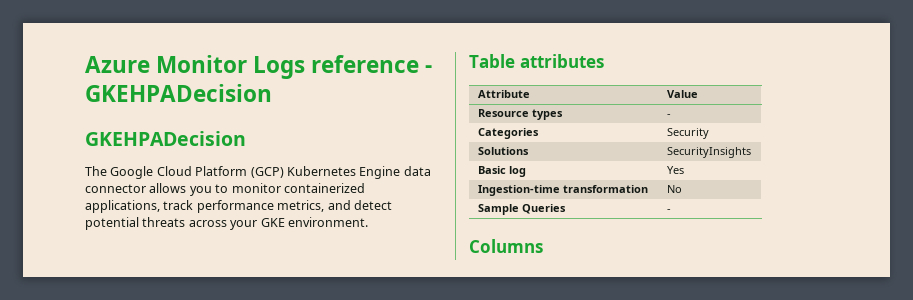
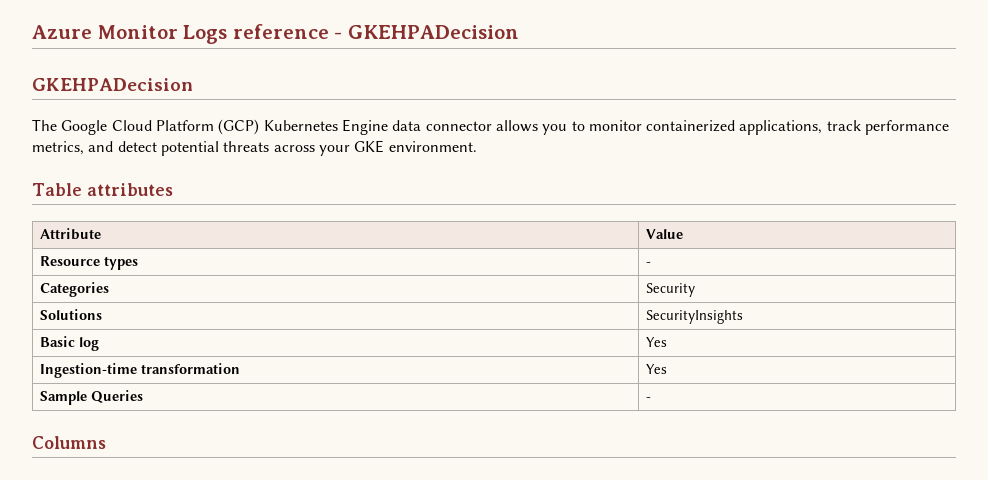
- Ingestion-time transformation | No
+ Ingestion-time transformation | Yes

